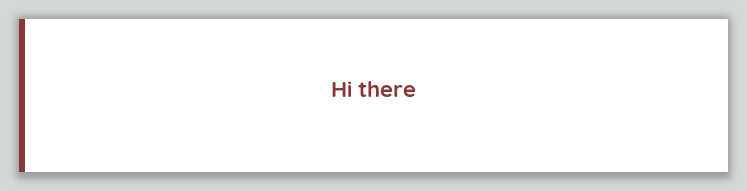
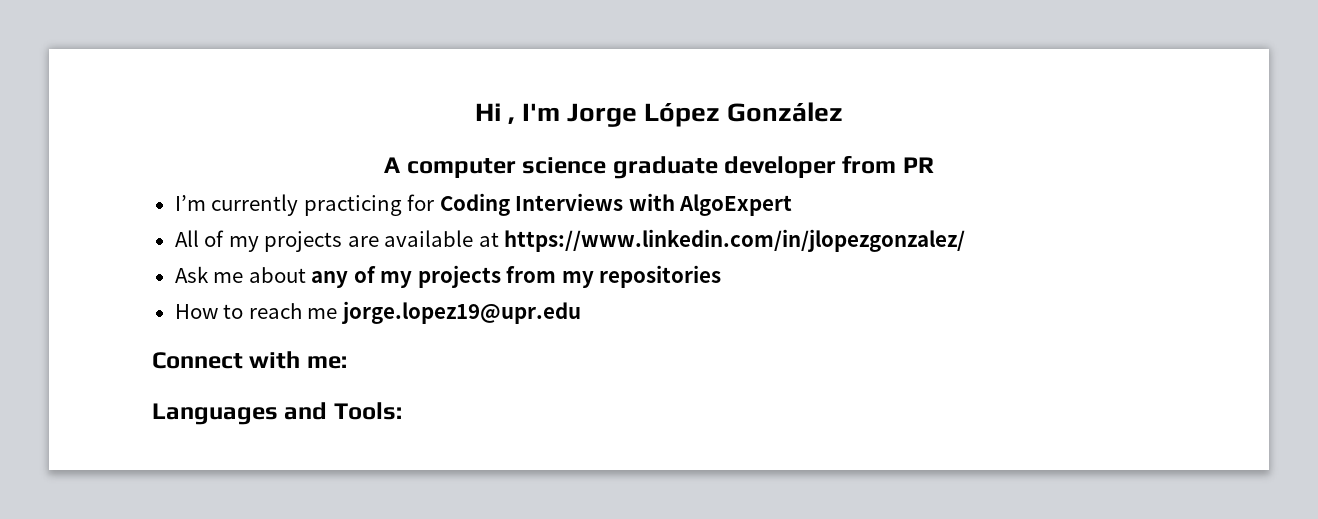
- Hi there
+ Hi , I'm Jorge López González
+ A computer science graduate developer from PR
+ I’m currently practicing for Coding Interviews with AlgoExpert
+ All of my projects are available at https://www.linkedin.com/in/jlopezgonzalez/
+ Ask me about any of my projects from my repositories
+ How to reach me jorge.lopez19@upr.edu
+ Connect with me:
+ Languages and Tools:

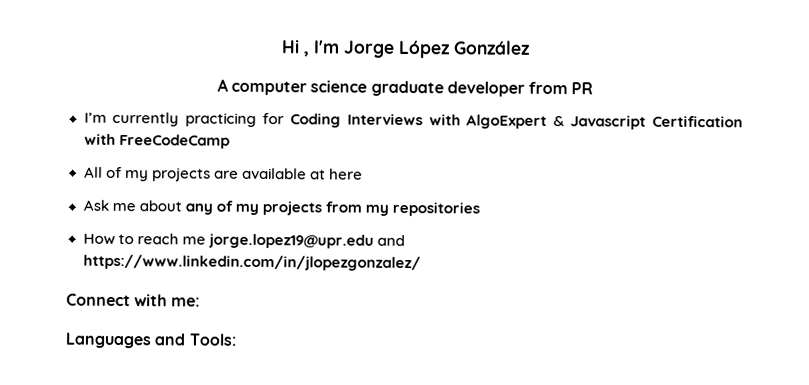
- I’m currently practicing for Coding Interviews with AlgoExpert
+ I’m currently practicing for Coding Interviews with AlgoExpert & Javascript Certification with FreeCodeCamp
- All of my projects are available at https://www.linkedin.com/in/jlopezgonzalez/
+ All of my projects are available at here
- How to reach me jorge.lopez19@upr.edu
+ How to reach me jorge.lopez19@upr.edu and https://www.linkedin.com/in/jlopezgonzalez/

